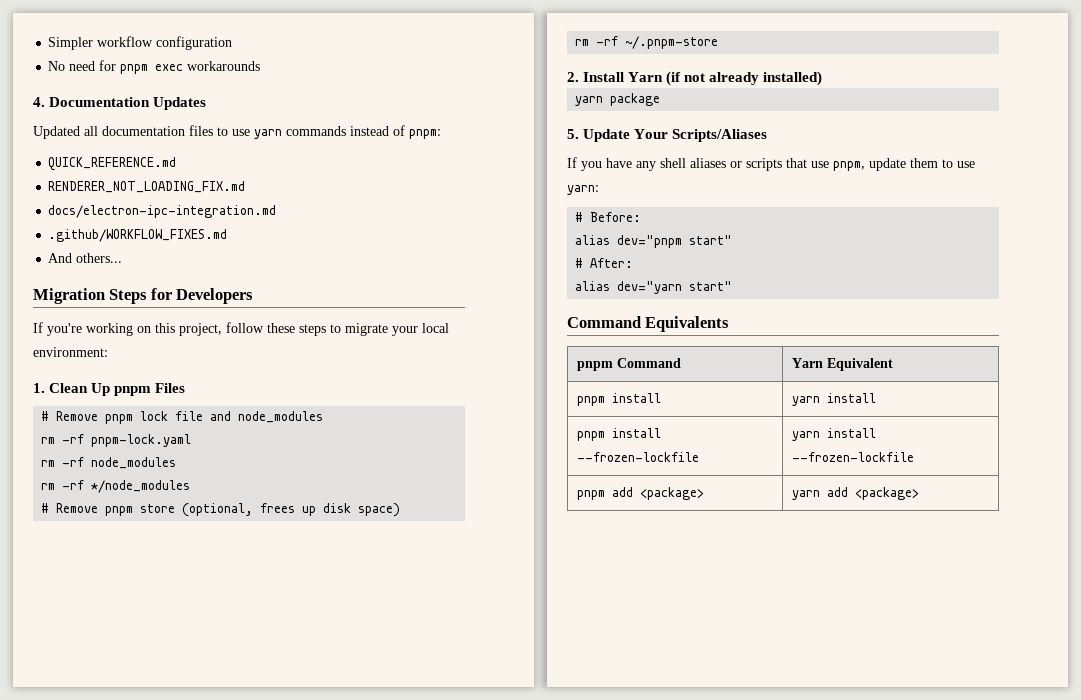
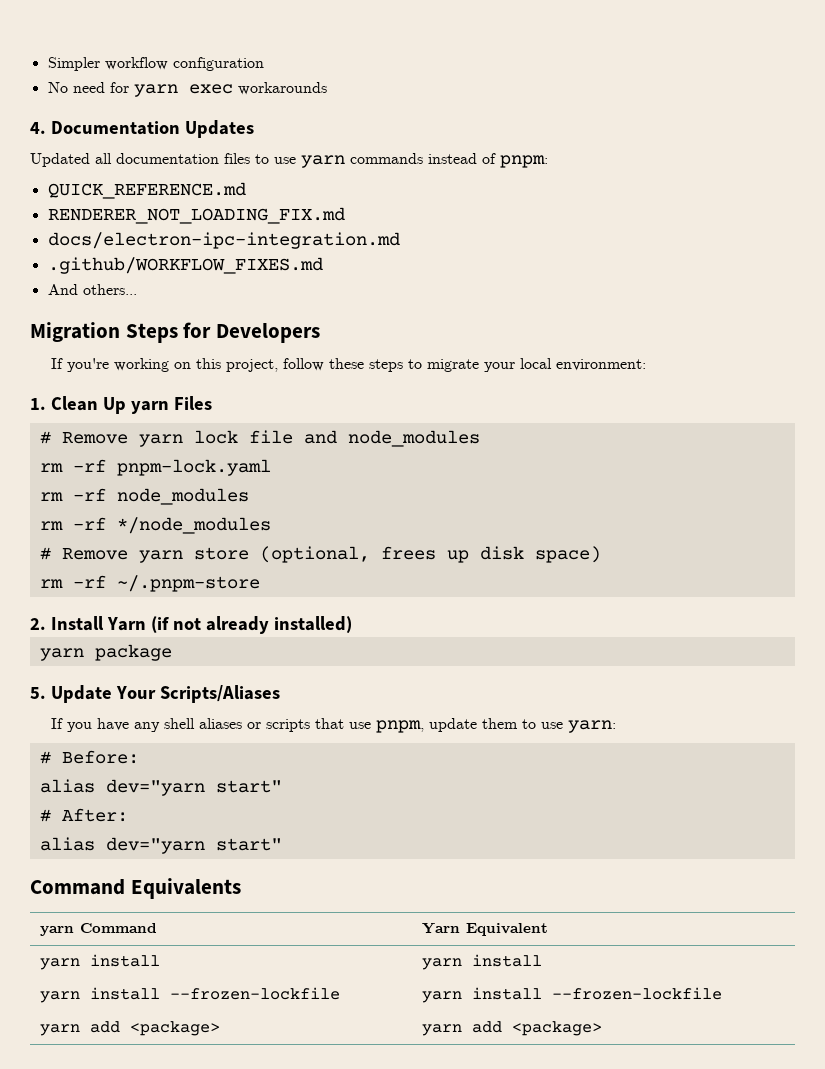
- No need for pnpm exec workarounds
+ No need for yarn exec workarounds
- 1. Clean Up pnpm Files
+ 1. Clean Up yarn Files
- # Remove pnpm lock file and node_modules
+ # Remove yarn lock file and node_modules
- # Remove pnpm store (optional, frees up disk space)
+ # Remove yarn store (optional, frees up disk space)
  # Before:
- alias dev="pnpm start"
+ alias dev="yarn start"
- pnpm Command | Yarn Equivalent
+ yarn Command | Yarn Equivalent
- pnpm install | yarn install
+ yarn install | yarn install
- pnpm install --frozen-lockfile | yarn install --frozen-lockfile
+ yarn install --frozen-lockfile | yarn install --frozen-lockfile
- pnpm add <package> | yarn add <package>
+ yarn add <package> | yarn add <package>

